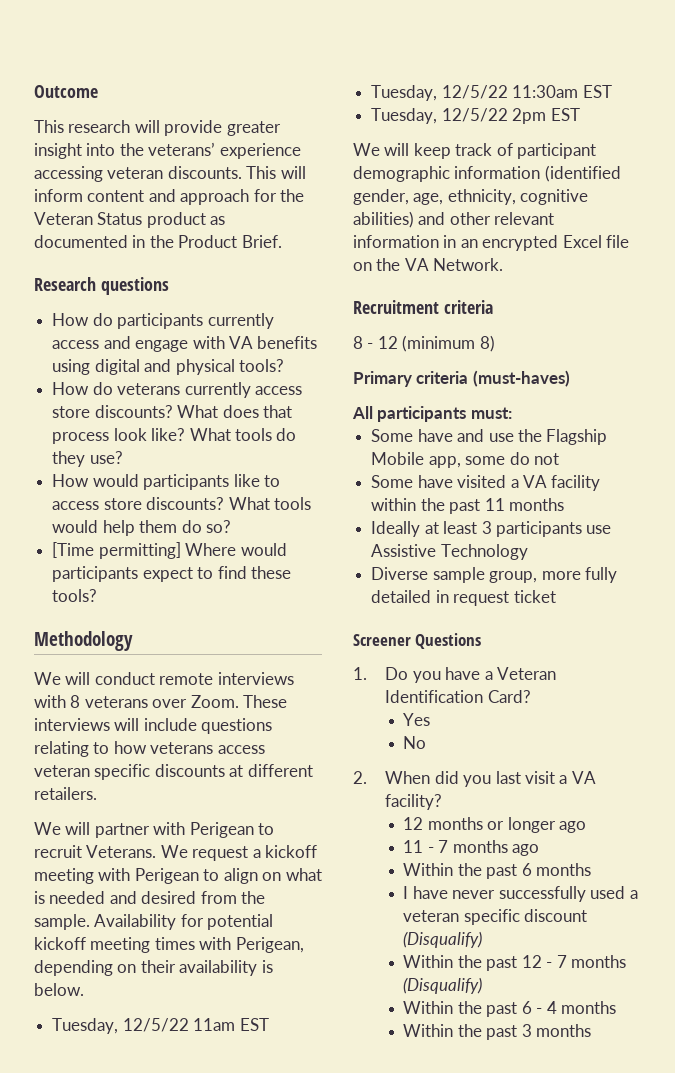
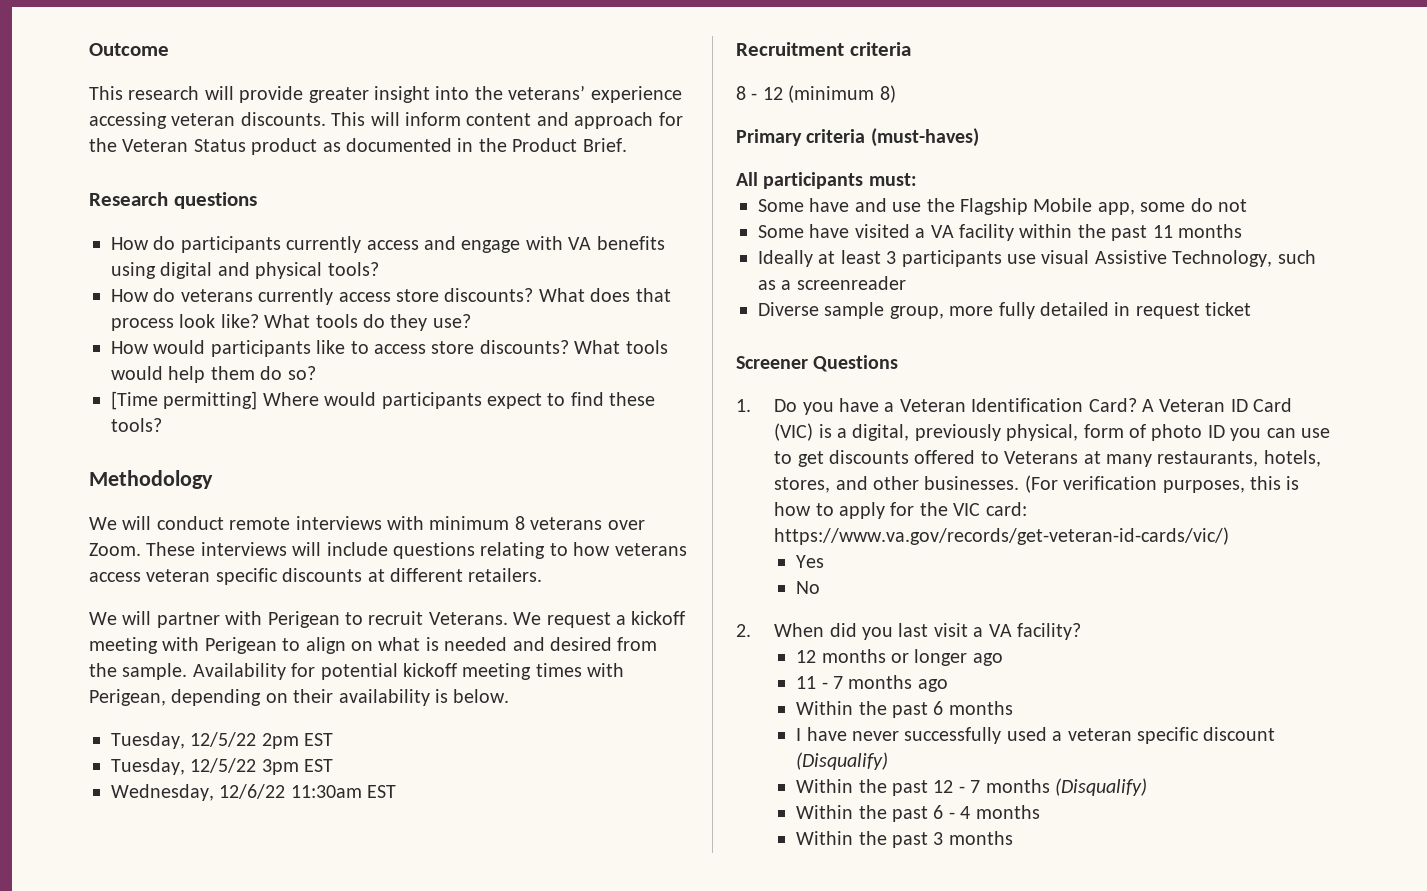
- We will conduct remote interviews with 8 veterans over Zoom.
+ We will conduct remote interviews with minimum 8 veterans over Zoom.
- Tuesday, 12/5/22 11am EST
- Tuesday, 12/5/22 11:30am EST
  Tuesday, 12/5/22 2pm EST
- We will keep track of participant demographic information (identified gender, age, ethnicity, cognitive abilities) and other relevant information in an encrypted Excel file on the VA Network.
+ Tuesday, 12/5/22 3pm EST
+ Wednesday, 12/6/22 11:30am EST
- Ideally at least 3 participants use Assistive Technology
+ Ideally at least 3 participants use visual Assistive Technology, such as a screenreader
+ A Veteran ID Card (VIC) is a digital, previously physical, form of photo ID you can use to get discounts offered to Veterans at many restaurants, hotels, stores, and other businesses. (For verification purposes, this is how to apply for the VIC card: https://www.va.gov/records/get-veteran-id-cards/vic/)

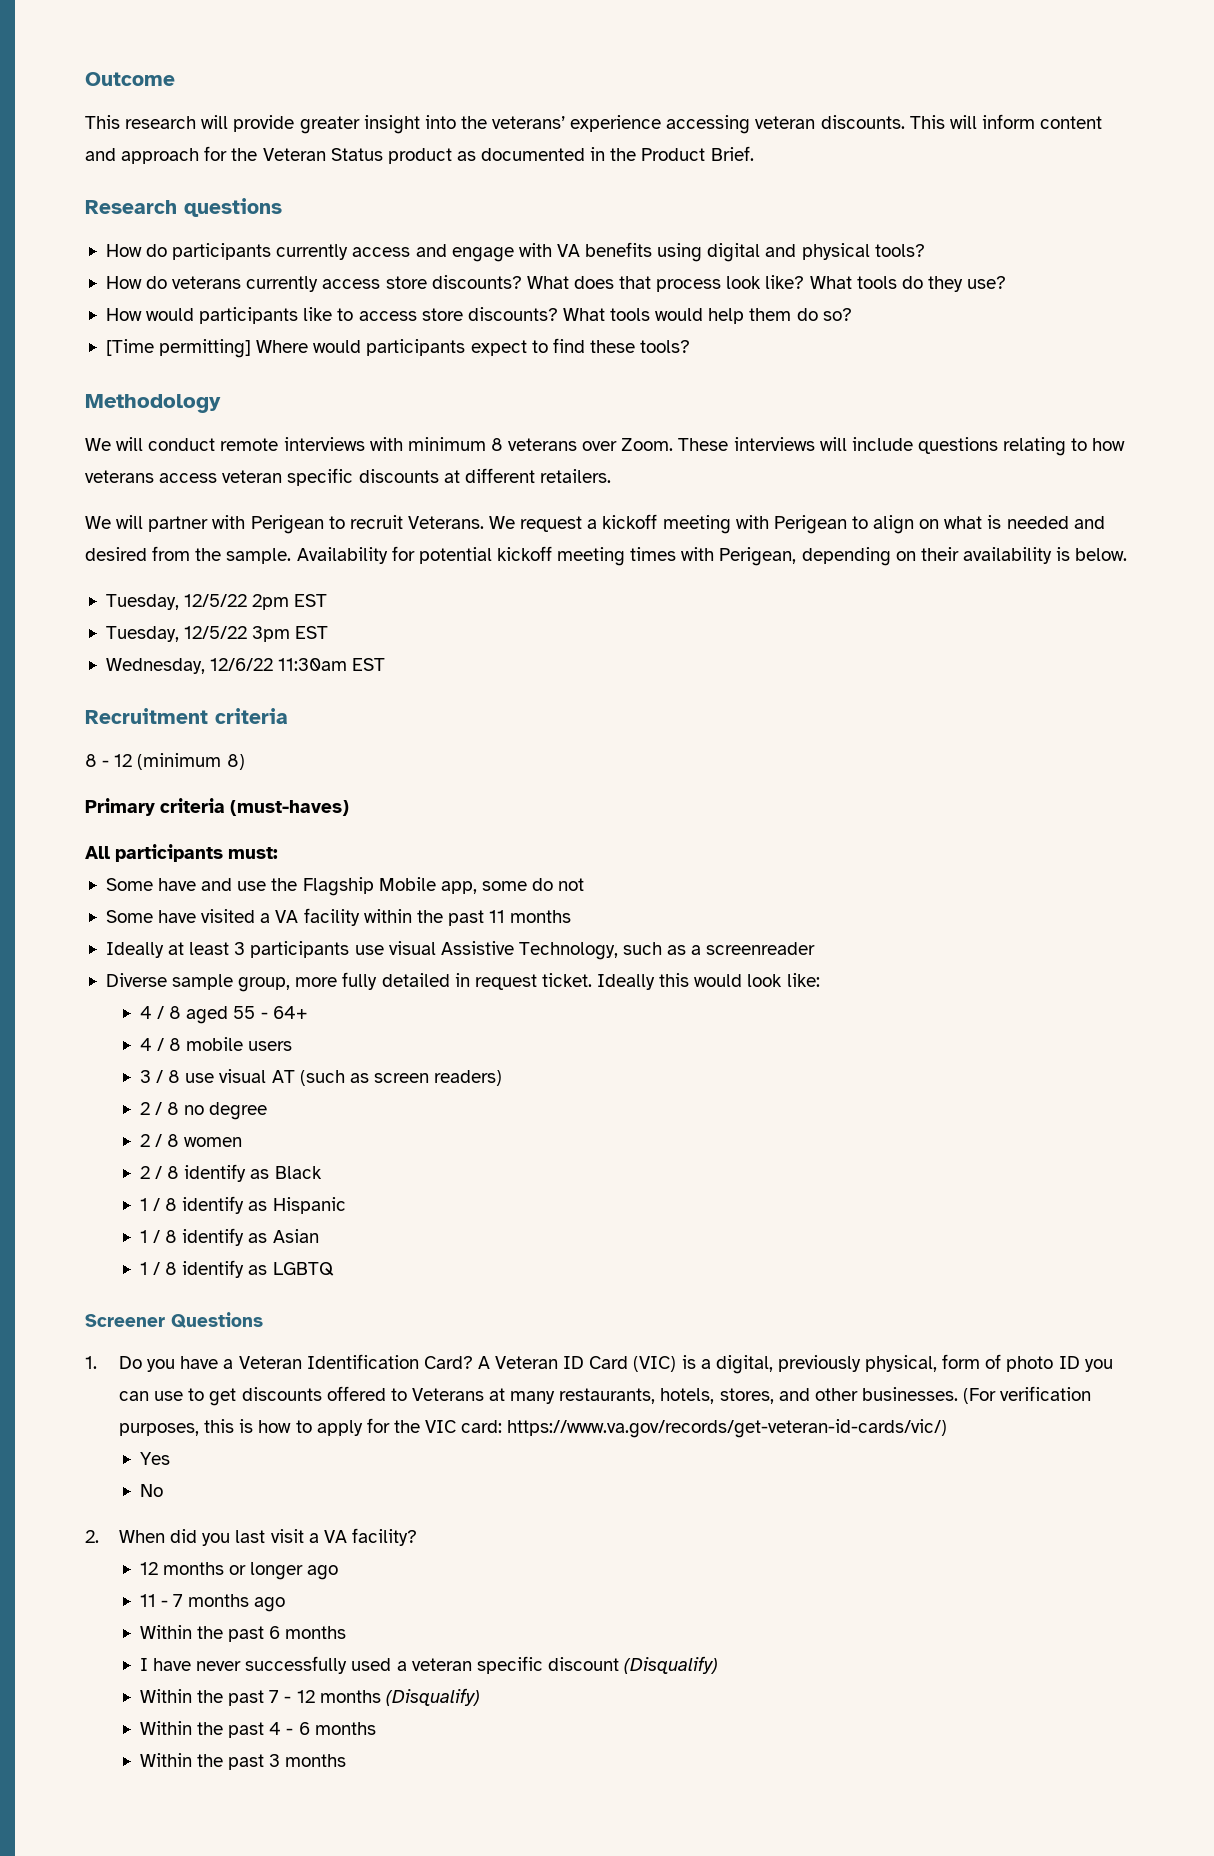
- Diverse sample group, more fully detailed in request ticket
+ Diverse sample group, more fully detailed in request ticket. Ideally this would look like:
+ 4 / 8 aged 55 - 64+
+ 4 / 8 mobile users
+ 3 / 8 use visual AT (such as screen readers)
+ 2 / 8 no degree
+ 2 / 8 women
+ 2 / 8 identify as Black
+ 1 / 8 identify as Hispanic
+ 1 / 8 identify as Asian
+ 1 / 8 identify as LGBTQ
- Within the past 12 - 7 months (Disqualify)
+ Within the past 7 - 12 months (Disqualify)
- Within the past 6 - 4 months
+ Within the past 4 - 6 months

